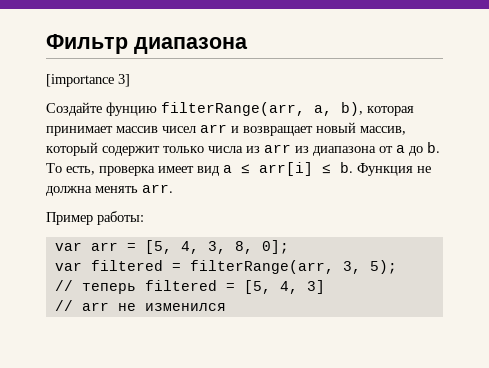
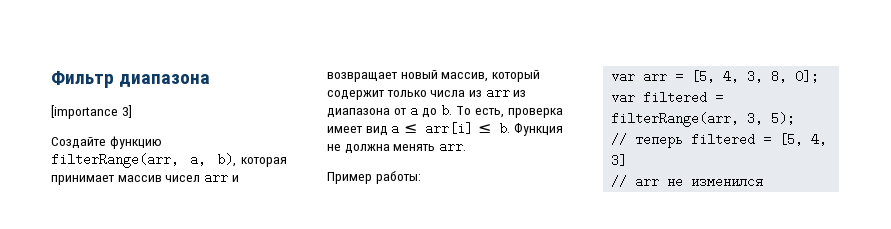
- Создайте фунцию filterRange(arr, a, b), которая принимает массив чисел arr и возвращает новый массив, который содержит только числа из arr из диапазона от a до b.
+ Создайте функцию filterRange(arr, a, b), которая принимает массив чисел arr и возвращает новый массив, который содержит только числа из arr из диапазона от a до b.

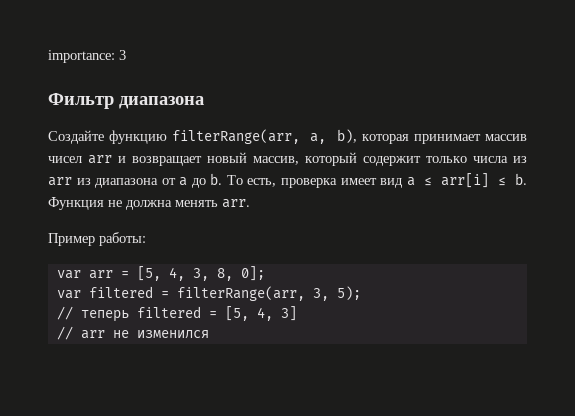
+ importance: 3
- [importance 3]

